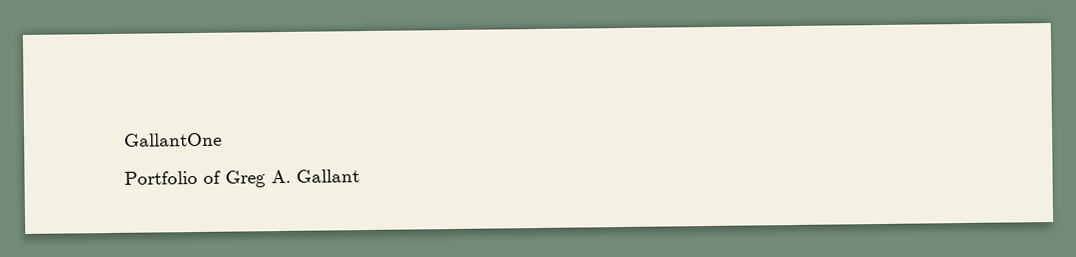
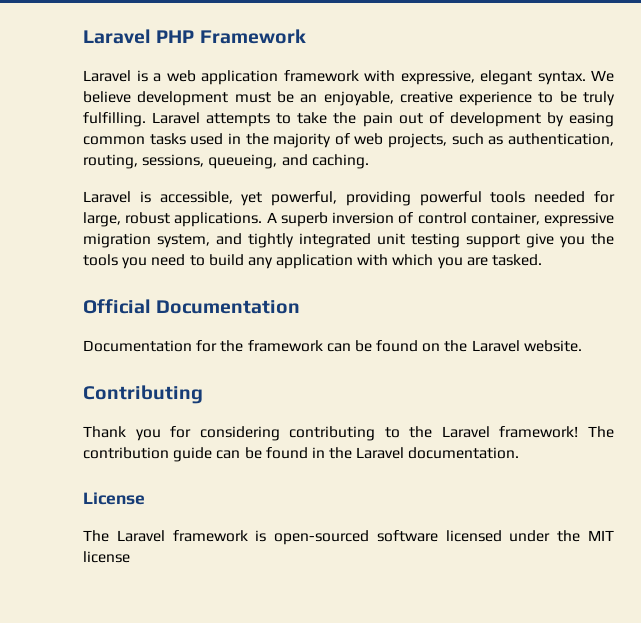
- GallantOne
- Portfolio of Greg A. Gallant
+ Laravel PHP Framework
+ Laravel is a web application framework with expressive, elegant syntax. We believe development must be an enjoyable, creative experience to be truly fulfilling. Laravel attempts to take the pain out of development by easing common tasks used in the majority of web projects, such as authentication, routing, sessions, queueing, and caching.
+ Laravel is accessible, yet powerful, providing powerful tools needed for large, robust applications. A superb inversion of control container, expressive migration system, and tightly integrated unit testing support give you the tools you need to build any application with which you are tasked.
+ Official Documentation
+ Documentation for the framework can be found on the Laravel website.
+ Contributing
+ Thank you for considering contributing to the Laravel framework! The contribution guide can be found in the Laravel documentation.
+ License
+ The Laravel framework is open-sourced software licensed under the MIT license

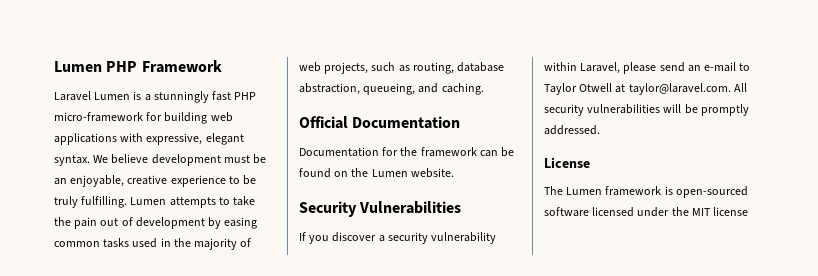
- Laravel PHP Framework
+ Lumen PHP Framework
- Laravel is a web application framework with expressive, elegant syntax.
+ Laravel Lumen is a stunningly fast PHP micro-framework for building web applications with expressive, elegant syntax.
- Laravel attempts to take the pain out of development by easing common tasks used in the majority of web projects, such as authentication, routing, sessions, queueing, and caching.
+ Lumen attempts to take the pain out of development by easing common tasks used in the majority of web projects, such as routing, database abstraction, queueing, and caching.
- Laravel is accessible, yet powerful, providing powerful tools needed for large, robust applications. A superb inversion of control container, expressive migration system, and tightly integrated unit testing support give you the tools you need to build any application with which you are tasked.
- Documentation for the framework can be found on the Laravel website.
+ Documentation for the framework can be found on the Lumen website.
- Contributing
- Thank you for considering contributing to the Laravel framework! The contribution guide can be found in the Laravel documentation.
+ Security Vulnerabilities
+ If you discover a security vulnerability within Laravel, please send an e-mail to Taylor Otwell at taylor@laravel.com. All security vulnerabilities will be promptly addressed.
- The Laravel framework is open-sourced software licensed under the MIT license
+ The Lumen framework is open-sourced software licensed under the MIT license

